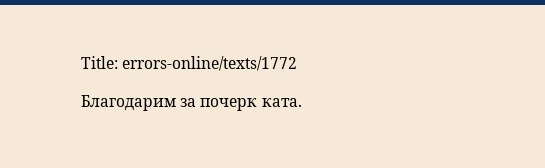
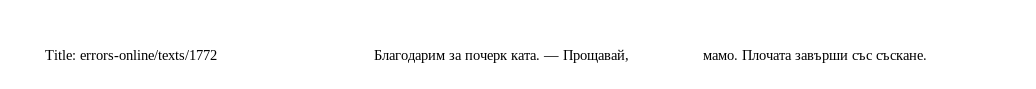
+ — Прощавай, мамо. Плочата завърши със съскане.

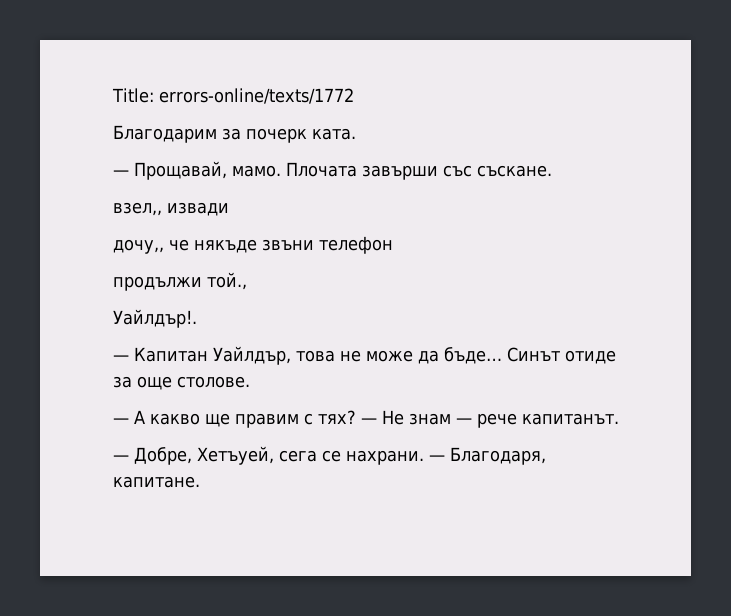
- Благодарим за почерк ката. — Прощавай, мамо.
+ Благодарим за почерк ката.
+ — Прощавай, мамо.
+ взел,, извади
+ дочу,, че някъде звъни телефон
+ продължи той.,
+ Уайлдър!.
+ — Капитан Уайлдър, това не може да бъде… Синът отиде за още столове.
+ — А какво ще правим с тях? — Не знам — рече капитанът.
+ — Добре, Хетъуей, сега се нахрани. — Благодаря, капитане.

